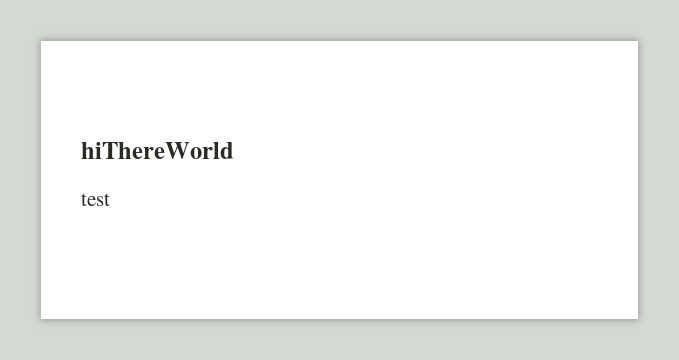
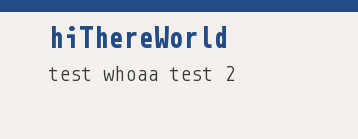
- test
+ test whoaa test 2

